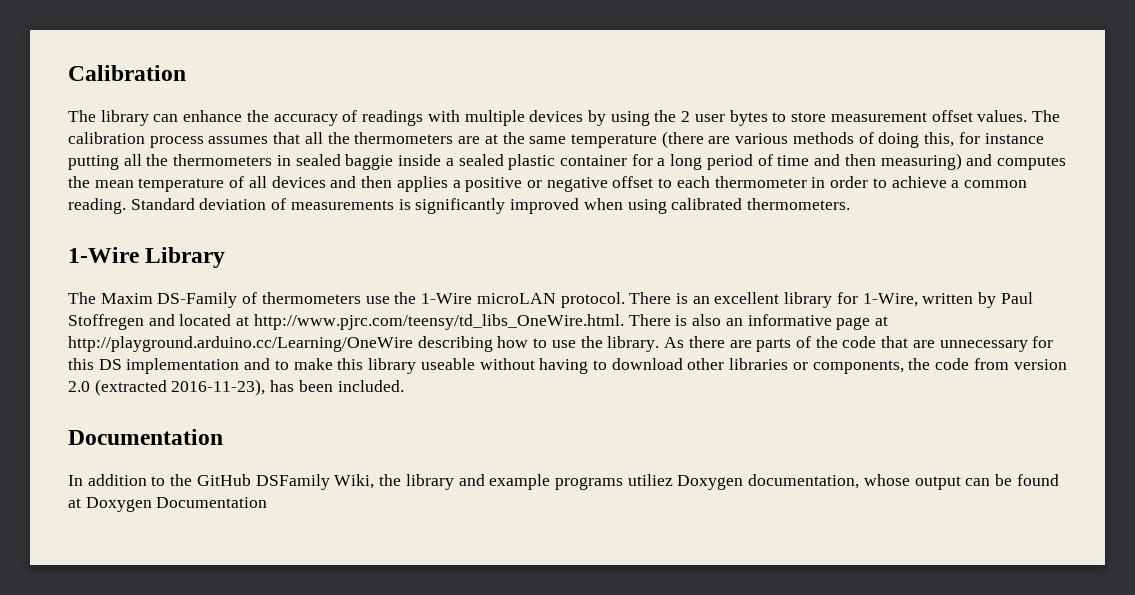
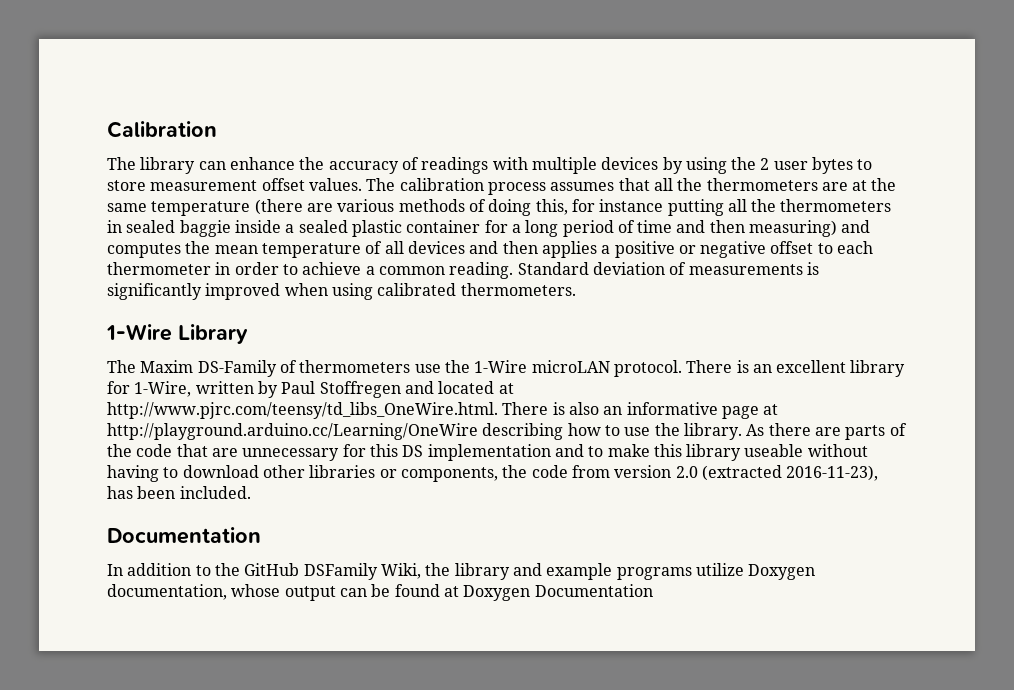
- In addition to the GitHub DSFamily Wiki, the library and example programs utiliez Doxygen documentation, whose output can be found at Doxygen Documentation
+ In addition to the GitHub DSFamily Wiki, the library and example programs utilize Doxygen documentation, whose output can be found at Doxygen Documentation

